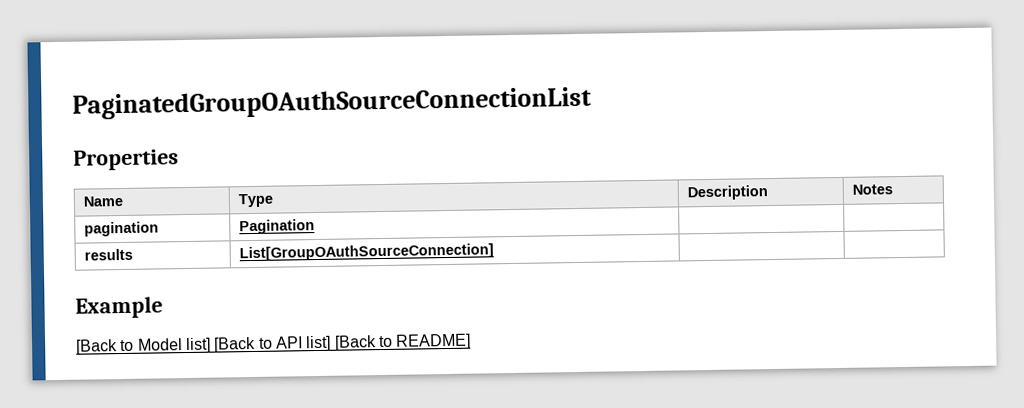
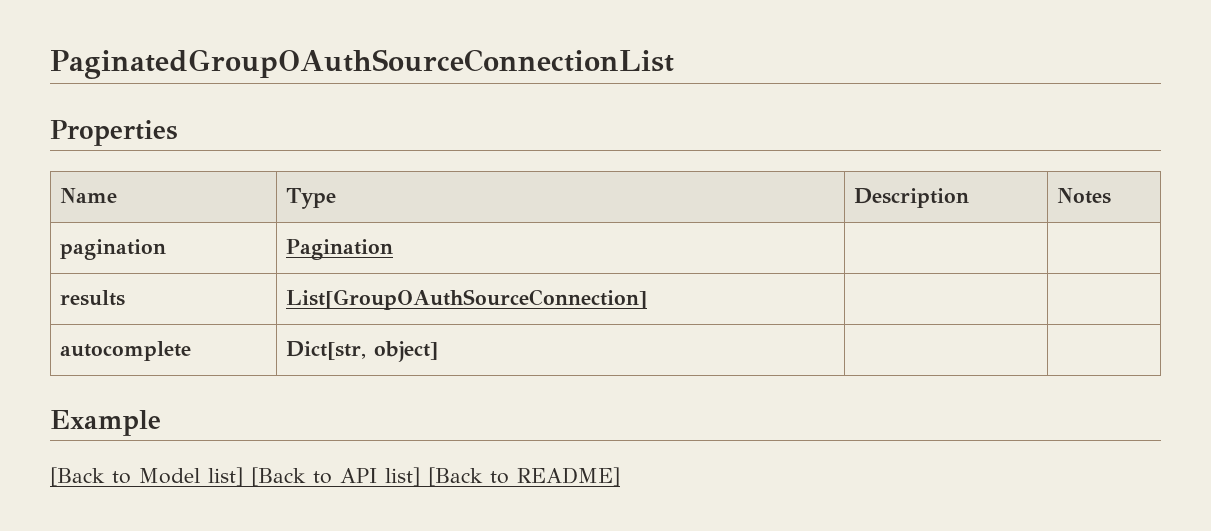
+ autocomplete | Dict[str, object] | |

